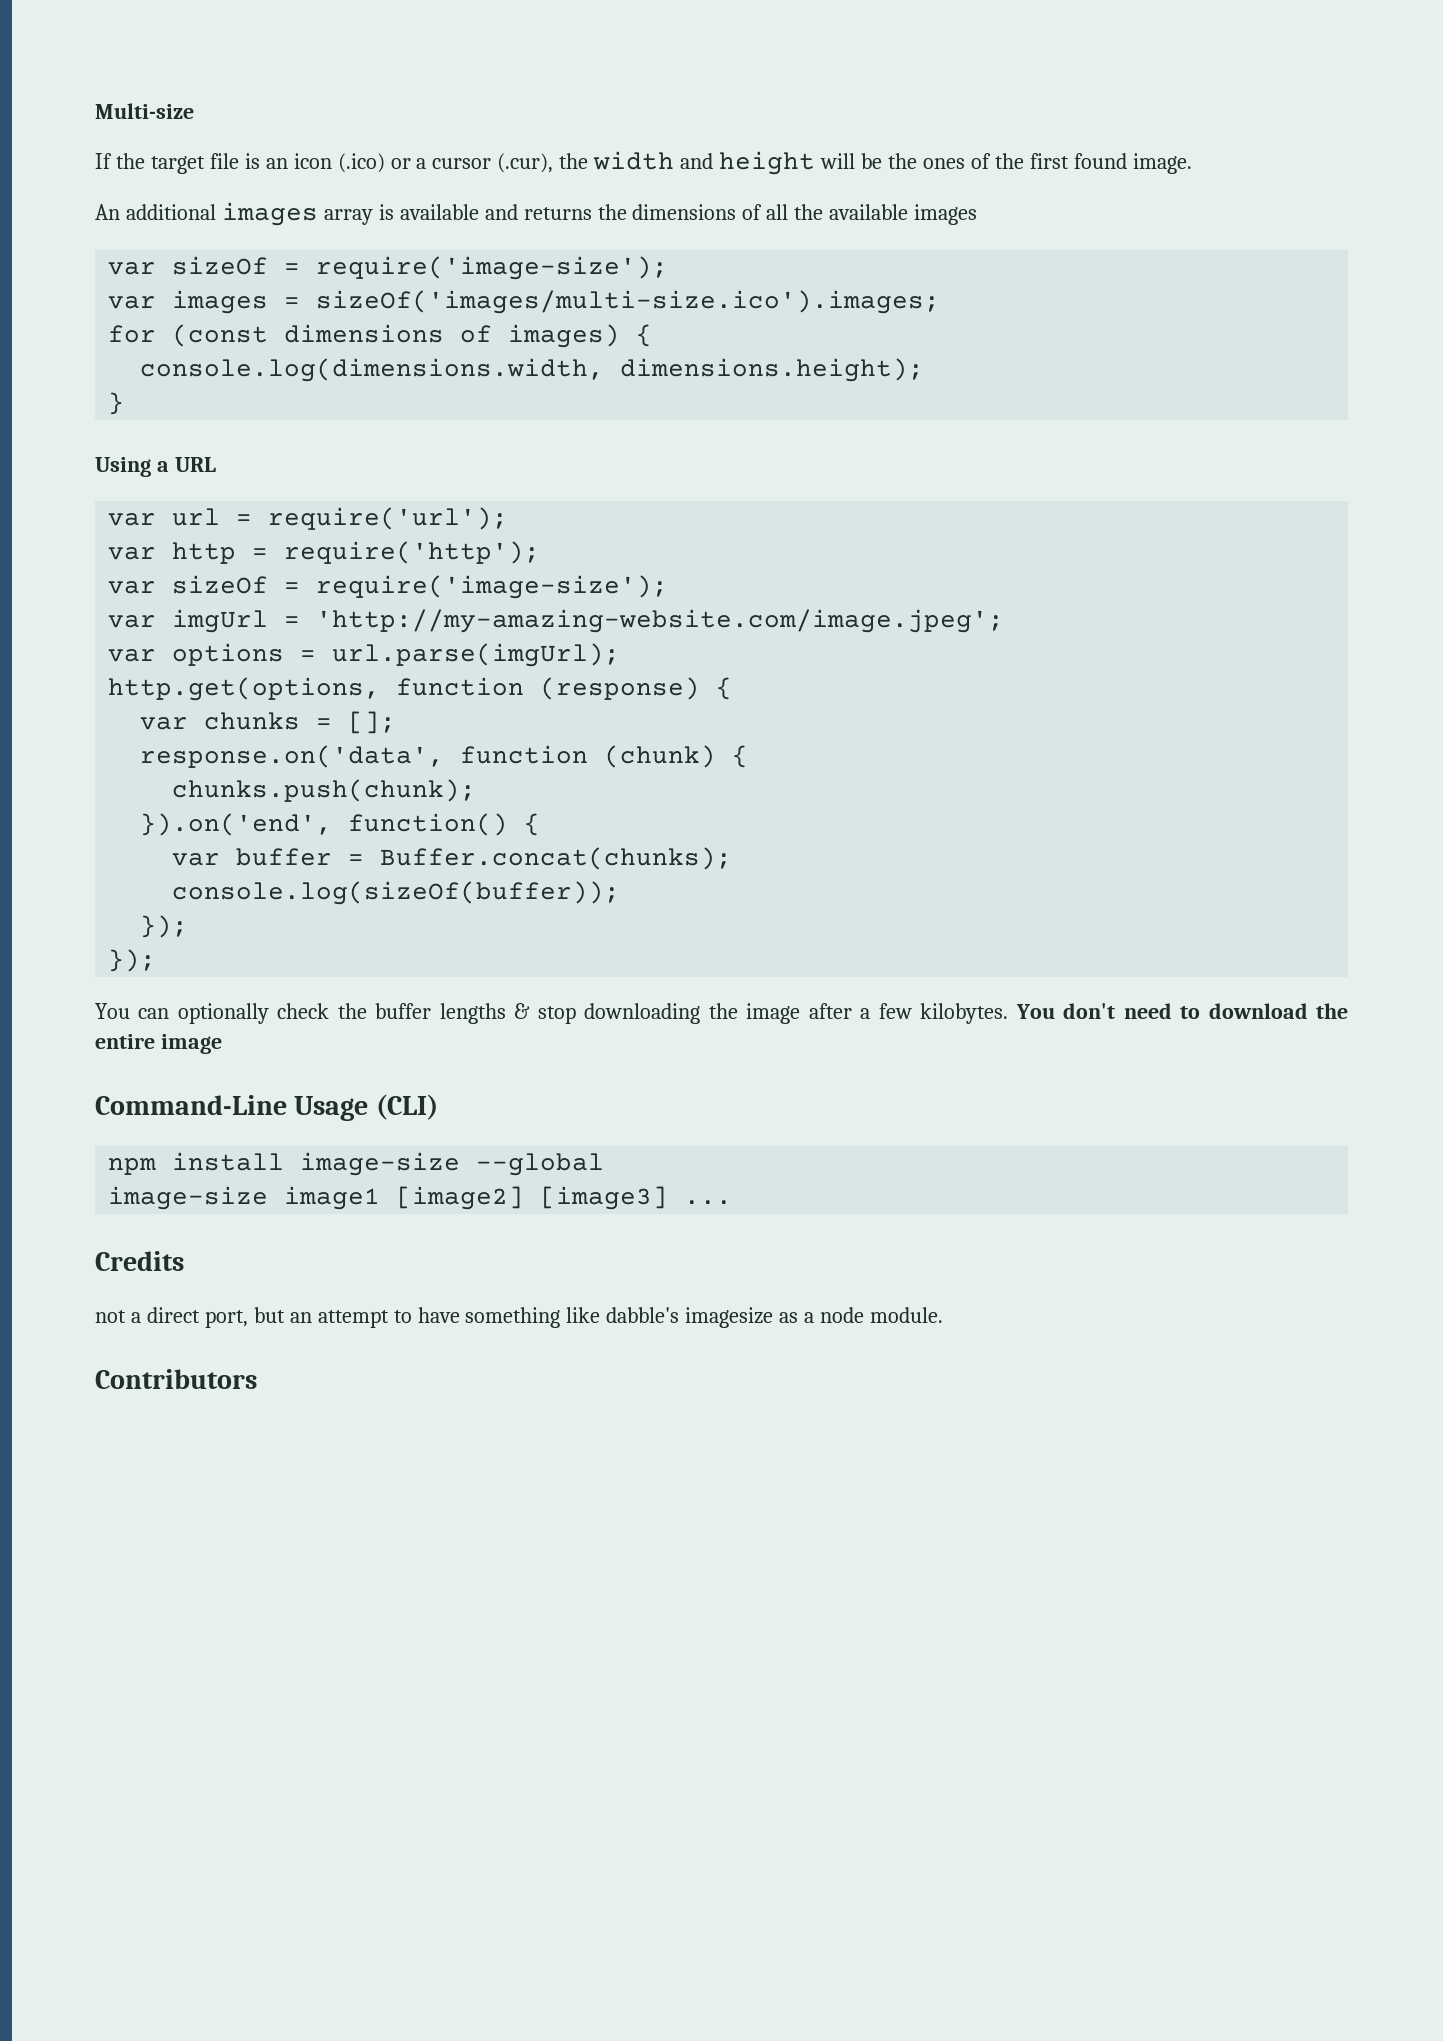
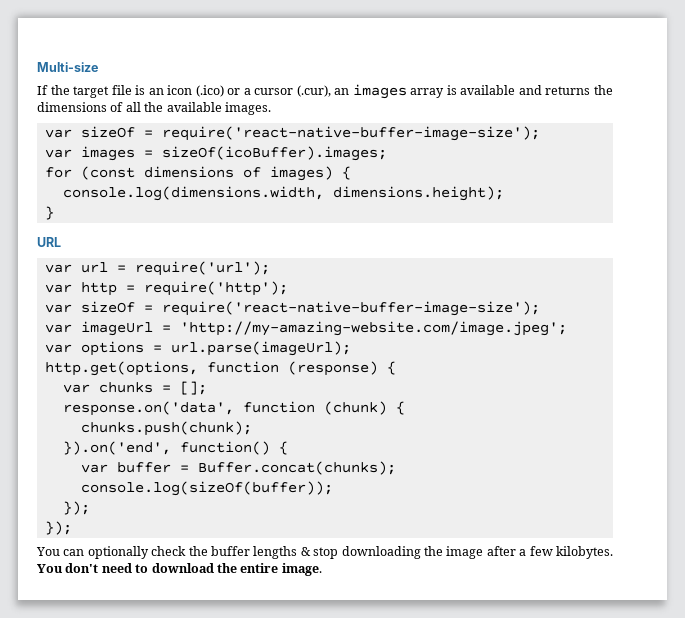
- If the target file is an icon (.ico) or a cursor (.cur), the width and height will be the ones of the first found image.
- An additional images array is available and returns the dimensions of all the available images
- var sizeOf = require('image-size');
+ If the target file is an icon (.ico) or a cursor (.cur), an images array is available and returns the dimensions of all the available images.
+ var sizeOf = require('react-native-buffer-image-size');
- var images = sizeOf('images/multi-size.ico').images;
+ var images = sizeOf(icoBuffer).images;
- Using a URL
+ URL
  var http = require('http');
- var sizeOf = require('image-size');
- var imgUrl = 'http://my-amazing-website.com/image.jpeg';
+ var sizeOf = require('react-native-buffer-image-size');
+ var imageUrl = 'http://my-amazing-website.com/image.jpeg';
- var options = url.parse(imgUrl);
+ var options = url.parse(imageUrl);
- You don't need to download the entire image
- Command-Line Usage (CLI)
- npm install image-size --global
- image-size image1 [image2] [image3] ...
- Credits
- not a direct port, but an attempt to have something like dabble's imagesize as a node module.
- Contributors
+ You don't need to download the entire image.

